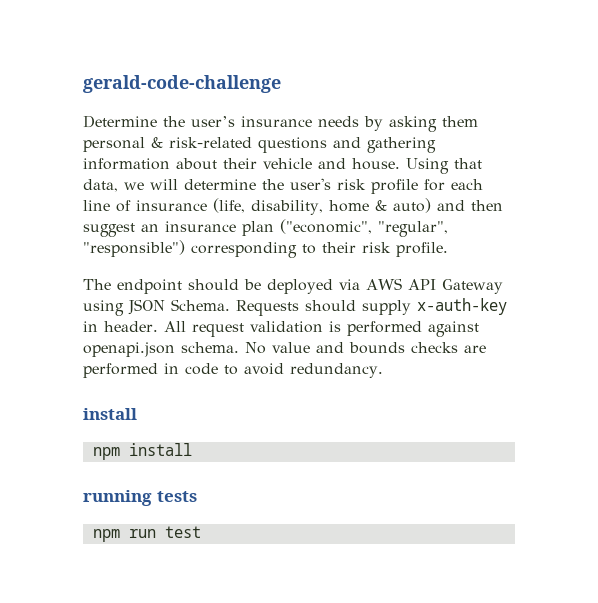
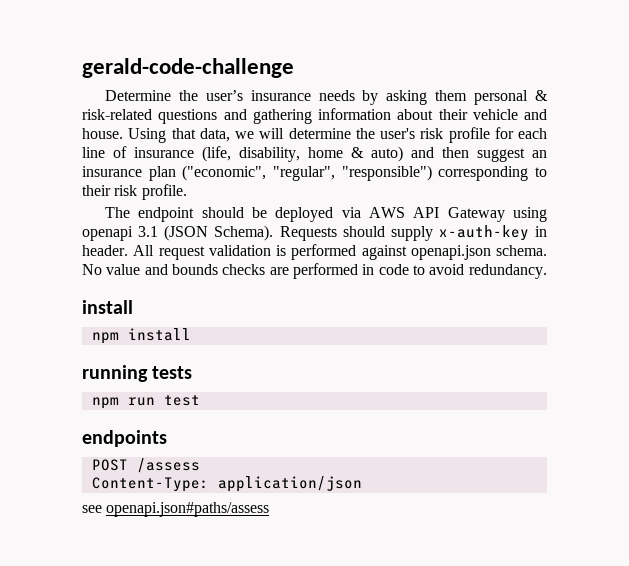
- The endpoint should be deployed via AWS API Gateway using JSON Schema.
+ The endpoint should be deployed via AWS API Gateway using openapi 3.1 (JSON Schema).
+ endpoints
+ POST /assess
+ Content-Type: application/json
+ see openapi.json#paths/assess

